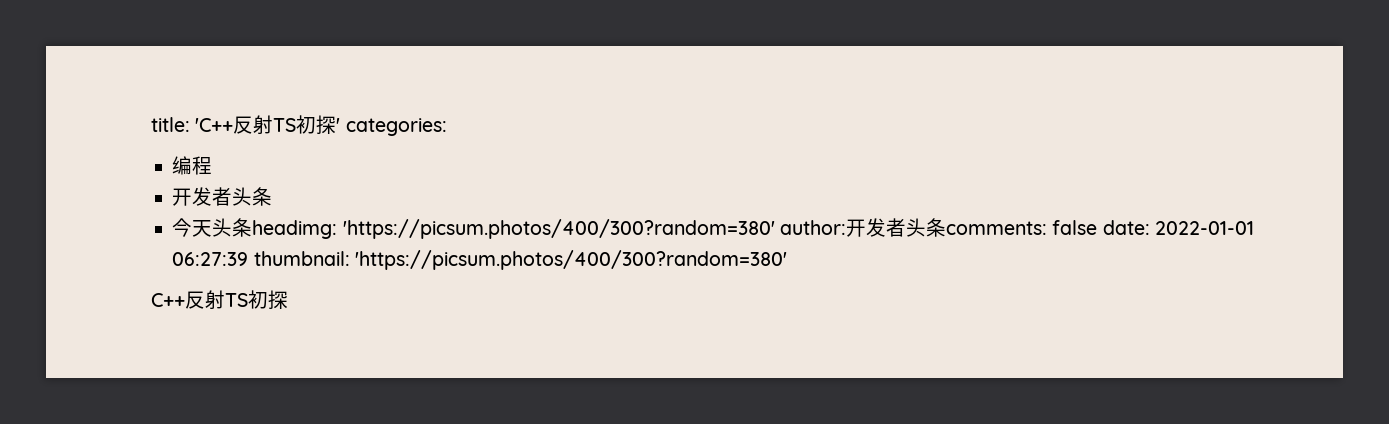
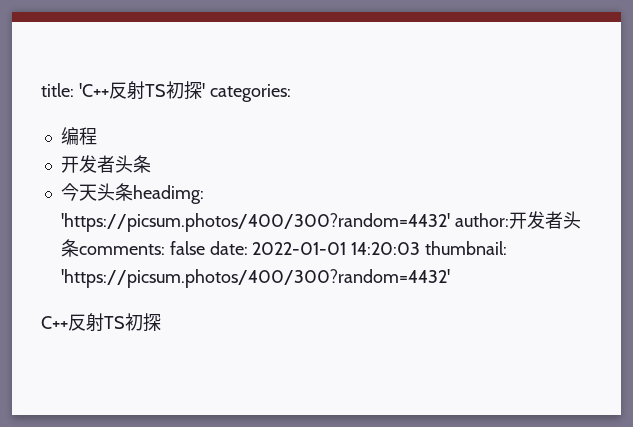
- 今天头条headimg: 'https://picsum.photos/400/300?random=380' author:开发者头条comments: false date: 2022-01-01 06:27:39 thumbnail: 'https://picsum.photos/400/300?random=380'
+ 今天头条headimg: 'https://picsum.photos/400/300?random=4432' author:开发者头条comments: false date: 2022-01-01 14:20:03 thumbnail: 'https://picsum.photos/400/300?random=4432'

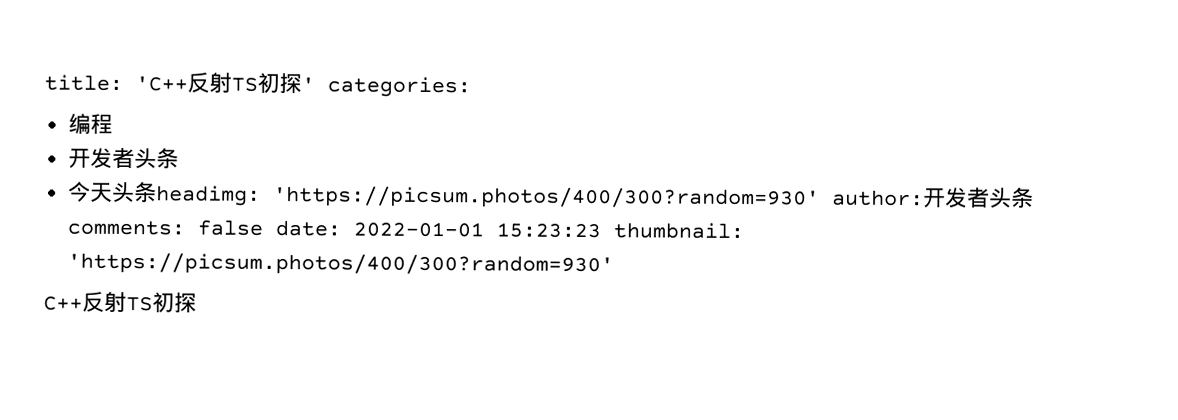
- 今天头条headimg: 'https://picsum.photos/400/300?random=4432' author:开发者头条comments: false date: 2022-01-01 14:20:03 thumbnail: 'https://picsum.photos/400/300?random=4432'
+ 今天头条headimg: 'https://picsum.photos/400/300?random=930' author:开发者头条comments: false date: 2022-01-01 15:23:23 thumbnail: 'https://picsum.photos/400/300?random=930'

